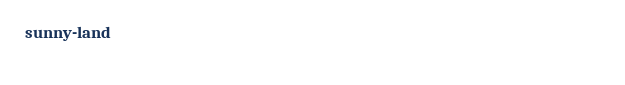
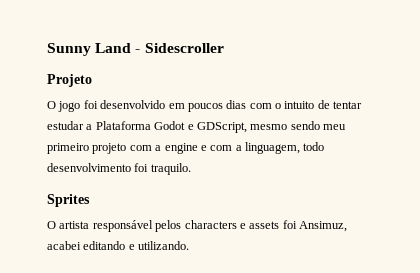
- sunny-land
+ Sunny Land - Sidescroller
+ Projeto
+ O jogo foi desenvolvido em poucos dias com o intuito de tentar estudar a Plataforma Godot e GDScript, mesmo sendo meu primeiro projeto com a engine e com a linguagem, todo desenvolvimento foi traquilo.
+ Sprites
+ O artista responsável pelos characters e assets foi Ansimuz, acabei editando e utilizando.

